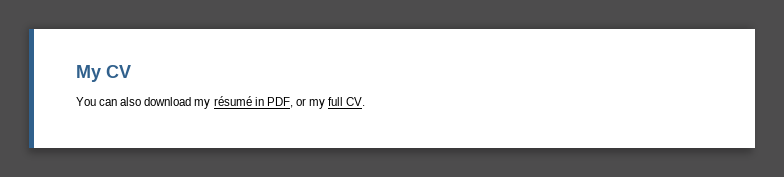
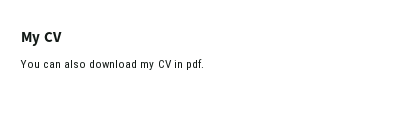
- You can also download my résumé in PDF, or my full CV.
+ You can also download my CV in pdf.

